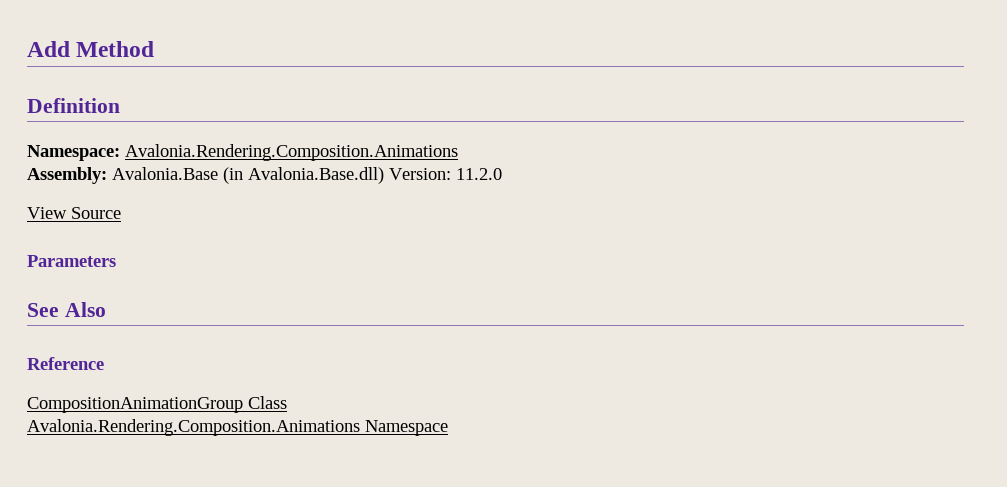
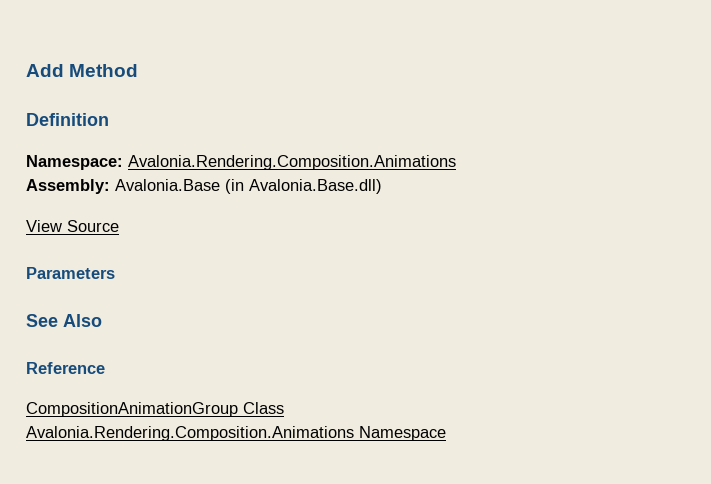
- Assembly: Avalonia.Base (in Avalonia.Base.dll) Version: 11.2.0
+ Assembly: Avalonia.Base (in Avalonia.Base.dll)

